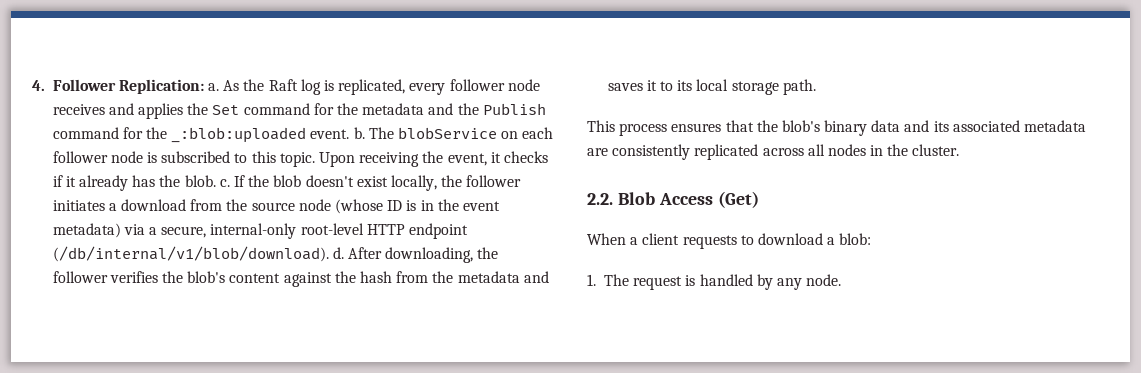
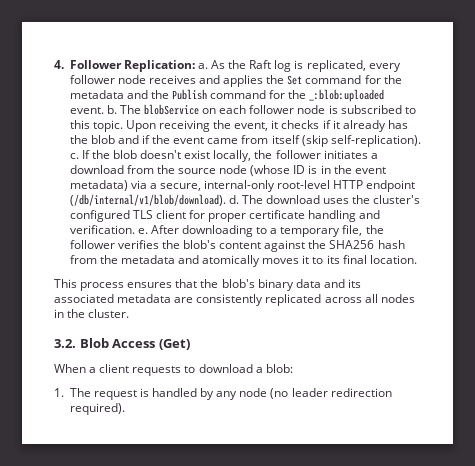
- Upon receiving the event, it checks if it already has the blob. c.
+ Upon receiving the event, it checks if it already has the blob and if the event came from itself (skip self-replication). c.
- After downloading, the follower verifies the blob's content against the hash from the metadata and saves it to its local storage path.
+ The download uses the cluster's configured TLS client for proper certificate handling and verification. e. After downloading to a temporary file, the follower verifies the blob's content against the SHA256 hash from the metadata and atomically moves it to its final location.
- 2.2. Blob Access (Get)
+ 3.2. Blob Access (Get)
- 1. The request is handled by any node.
+ 1. The request is handled by any node (no leader redirection required).

